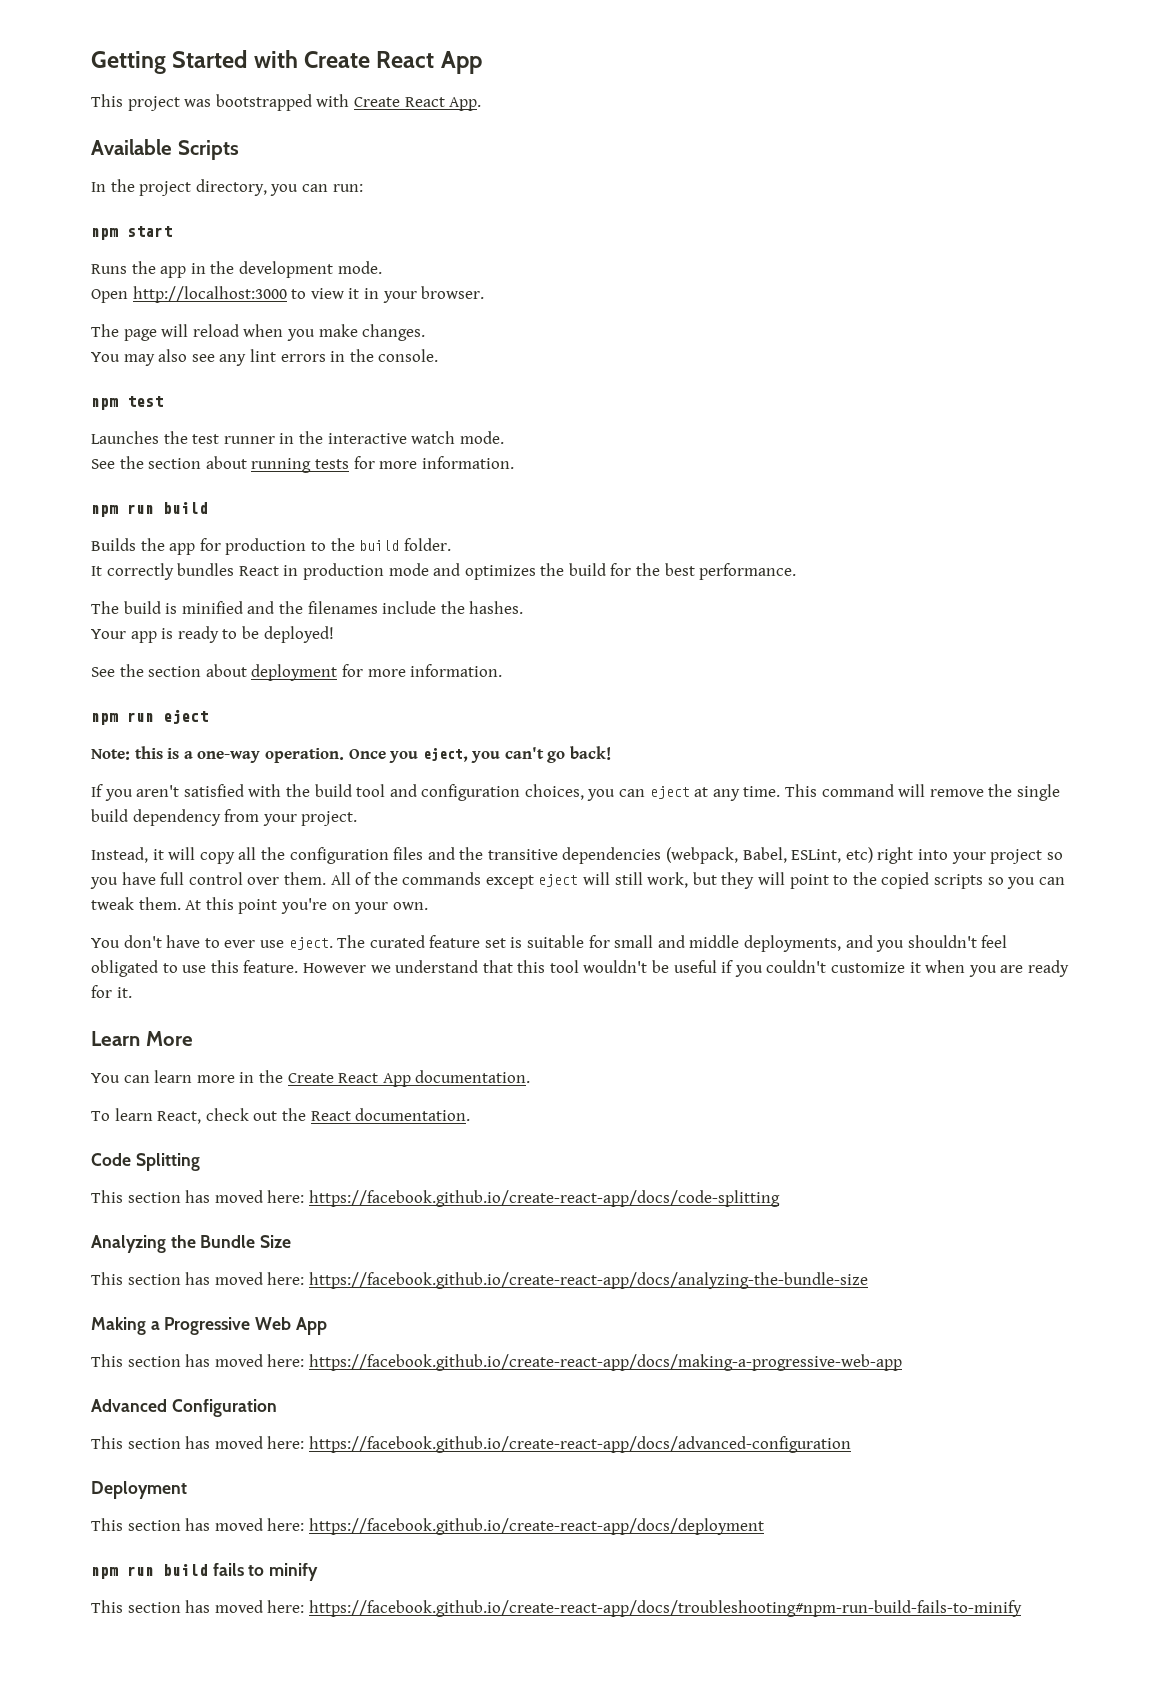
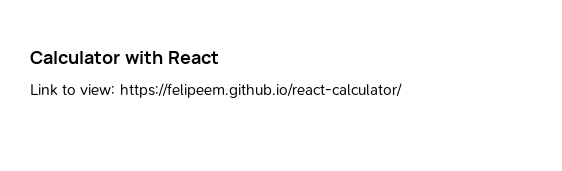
- Getting Started with Create React App
- This project was bootstrapped with Create React App.
- Available Scripts
- In the project directory, you can run:
- npm start
- Runs the app in the development mode.
- Open http://localhost:3000 to view it in your browser.
- The page will reload when you make changes.
- You may also see any lint errors in the console.
- npm test
- Launches the test runner in the interactive watch mode.
- See the section about running tests for more information.
- npm run build
- Builds the app for production to the build folder.
- It correctly bundles React in production mode and optimizes the build for the best performance.
- The build is minified and the filenames include the hashes.
- Your app is ready to be deployed!
- See the section about deployment for more information.
- npm run eject
- Note: this is a one-way operation. Once you eject, you can't go back!
- If you aren't satisfied with the build tool and configuration choices, you can eject at any time. This command will remove the single build dependency from your project.
- Instead, it will copy all the configuration files and the transitive dependencies (webpack, Babel, ESLint, etc) right into your project so you have full control over them. All of the commands except eject will still work, but they will point to the copied scripts so you can tweak them. At this point you're on your own.
- You don't have to ever use eject. The curated feature set is suitable for small and middle deployments, and you shouldn't feel obligated to use this feature. However we understand that this tool wouldn't be useful if you couldn't customize it when you are ready for it.
- Learn More
- You can learn more in the Create React App documentation.
- To learn React, check out the React documentation.
- Code Splitting
- This section has moved here: https://facebook.github.io/create-react-app/docs/code-splitting
- Analyzing the Bundle Size
- This section has moved here: https://facebook.github.io/create-react-app/docs/analyzing-the-bundle-size
- Making a Progressive Web App
- This section has moved here: https://facebook.github.io/create-react-app/docs/making-a-progressive-web-app
- Advanced Configuration
- This section has moved here: https://facebook.github.io/create-react-app/docs/advanced-configuration
- Deployment
- This section has moved here: https://facebook.github.io/create-react-app/docs/deployment
- npm run build fails to minify
- This section has moved here: https://facebook.github.io/create-react-app/docs/troubleshooting#npm-run-build-fails-to-minify
+ Calculator with React
+ Link to view: https://felipeem.github.io/react-calculator/

